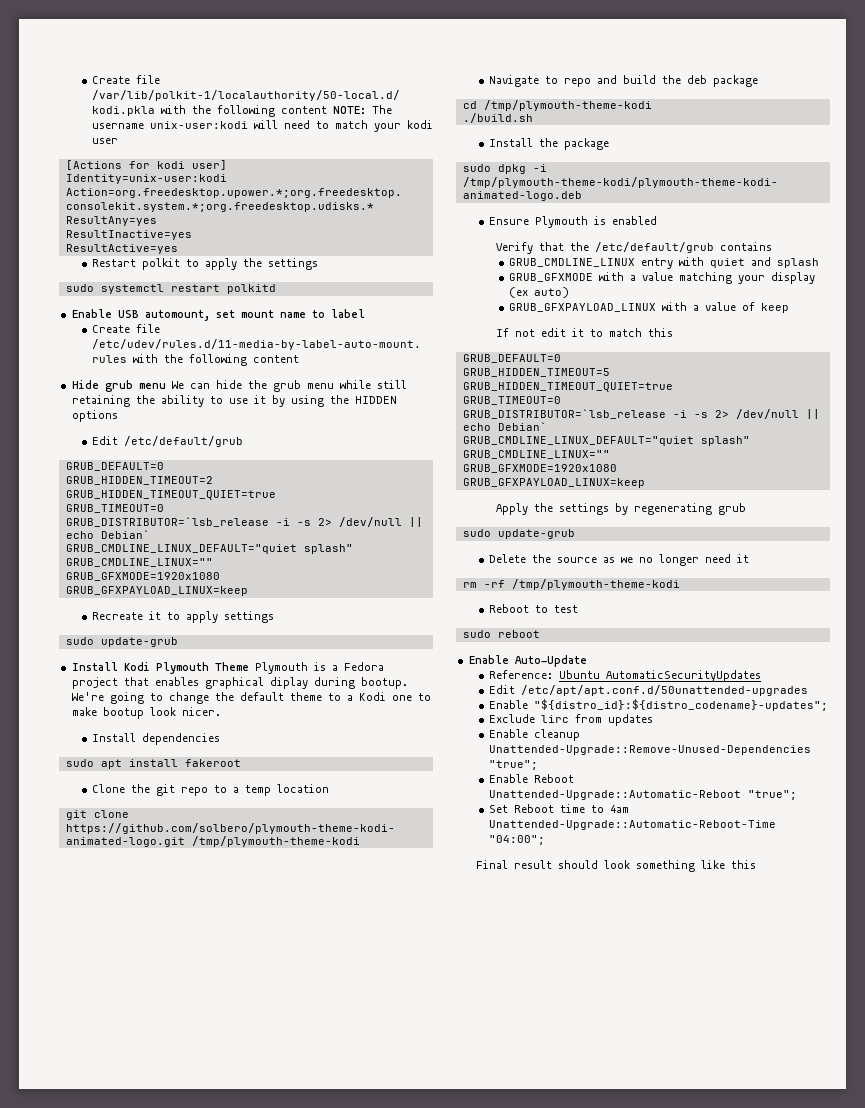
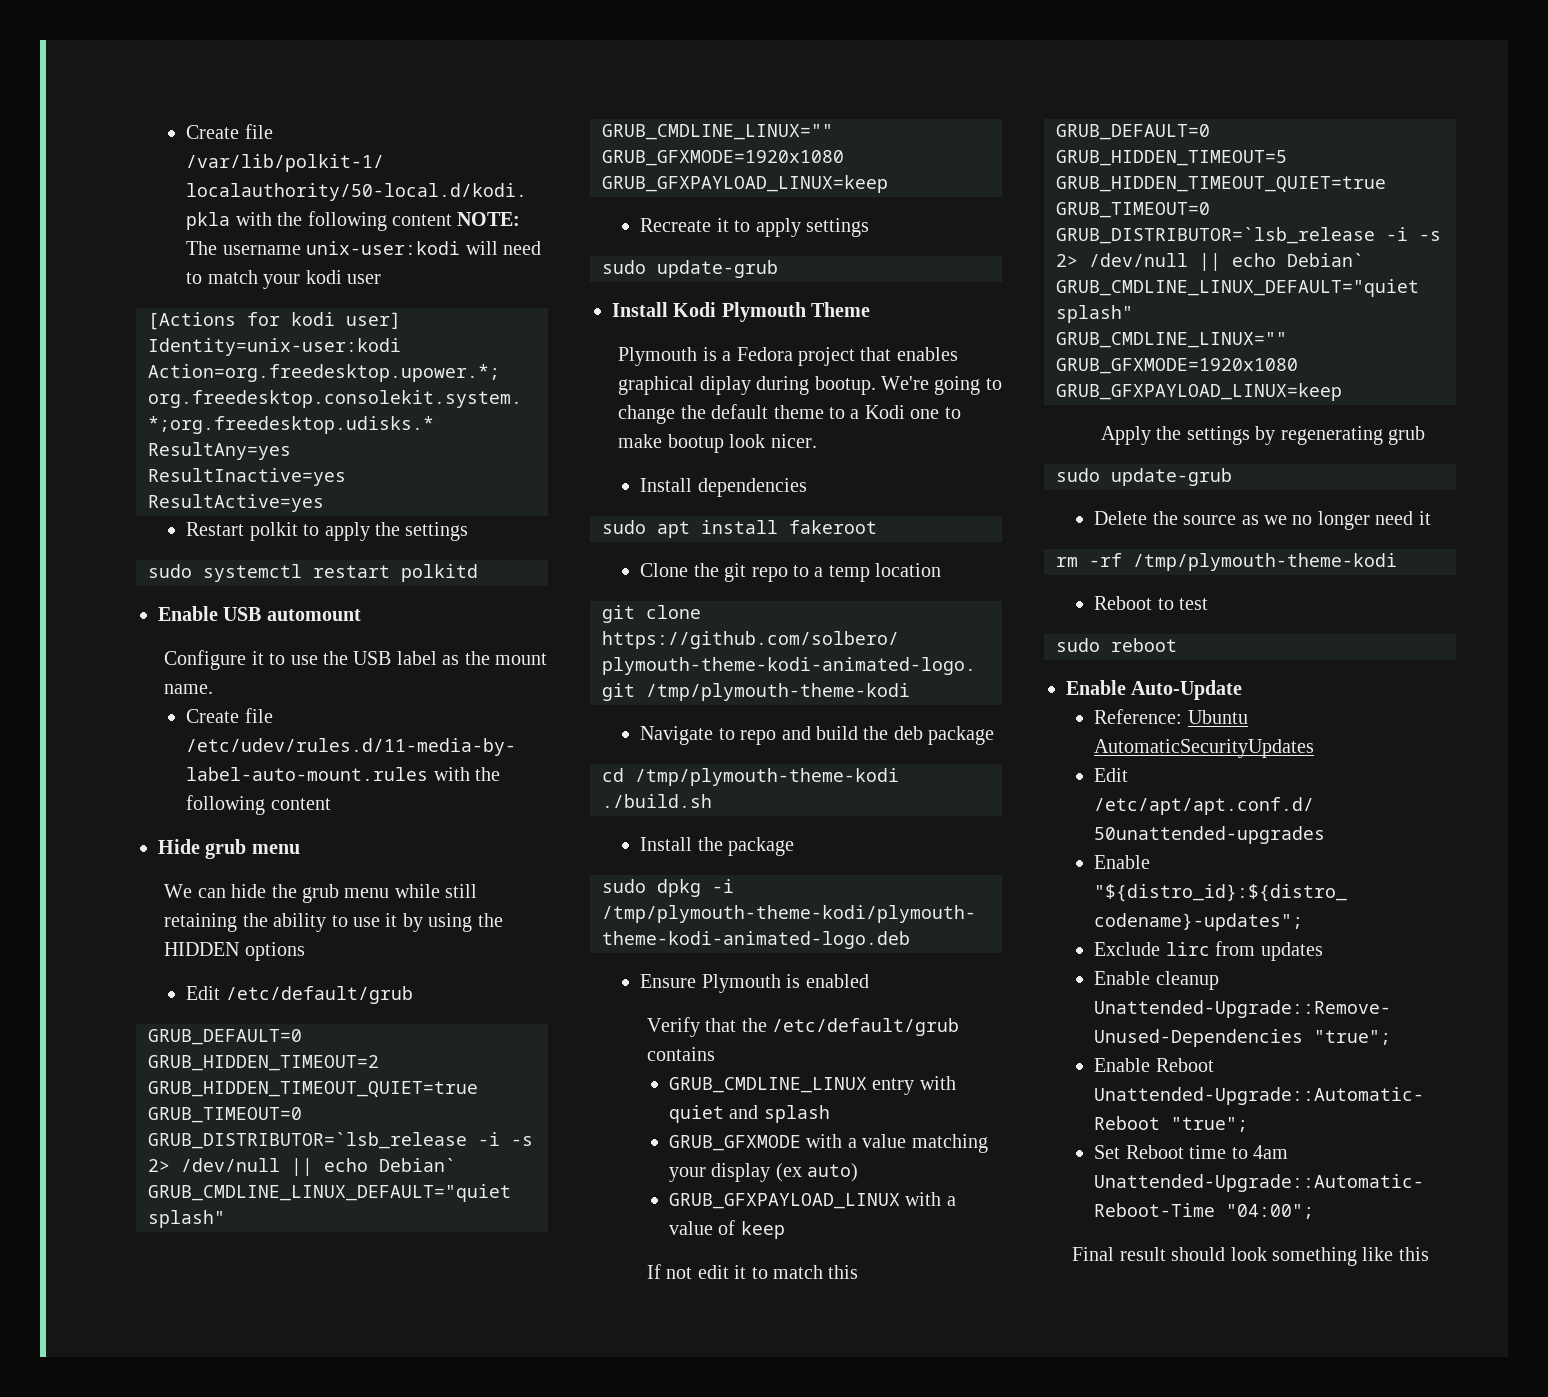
- Enable USB automount, set mount name to label
+ Enable USB automount
+ Configure it to use the USB label as the mount name.
- Hide grub menu We can hide the grub menu while still retaining the ability to use it by using the HIDDEN options
+ Hide grub menu
+ We can hide the grub menu while still retaining the ability to use it by using the HIDDEN options
- Install Kodi Plymouth Theme Plymouth is a Fedora project that enables graphical diplay during bootup.
+ Install Kodi Plymouth Theme
+ Plymouth is a Fedora project that enables graphical diplay during bootup.

